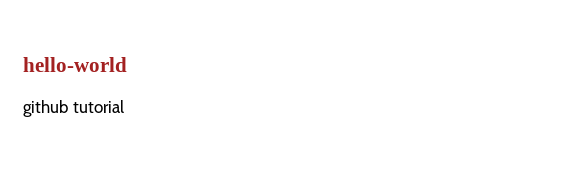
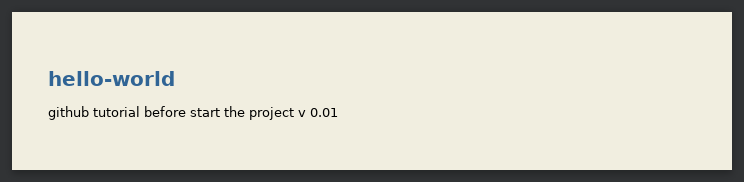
- github tutorial
+ github tutorial before start the project v 0.01

